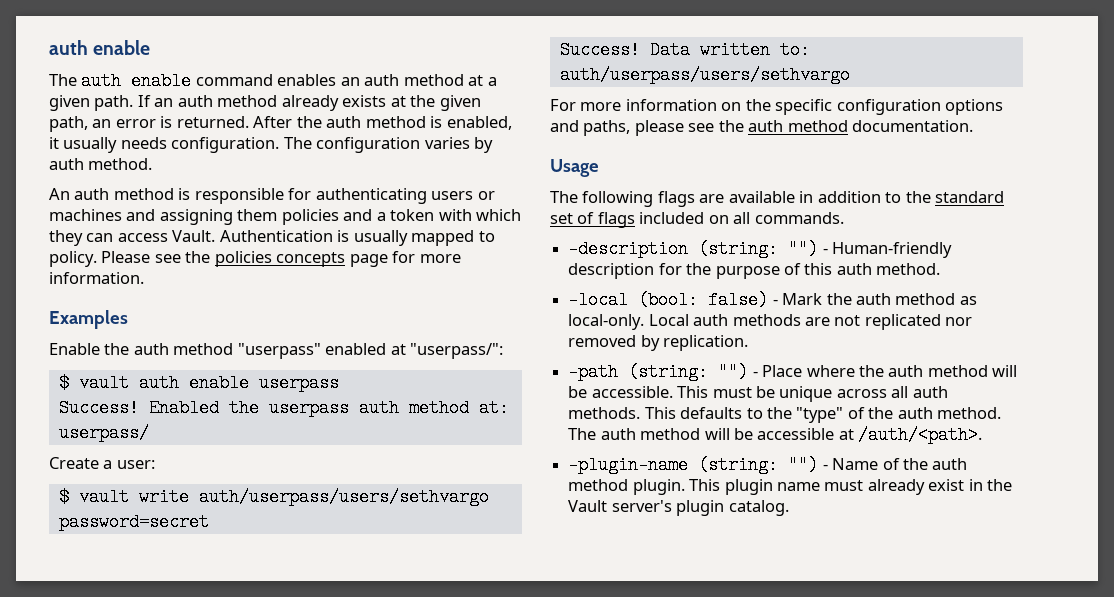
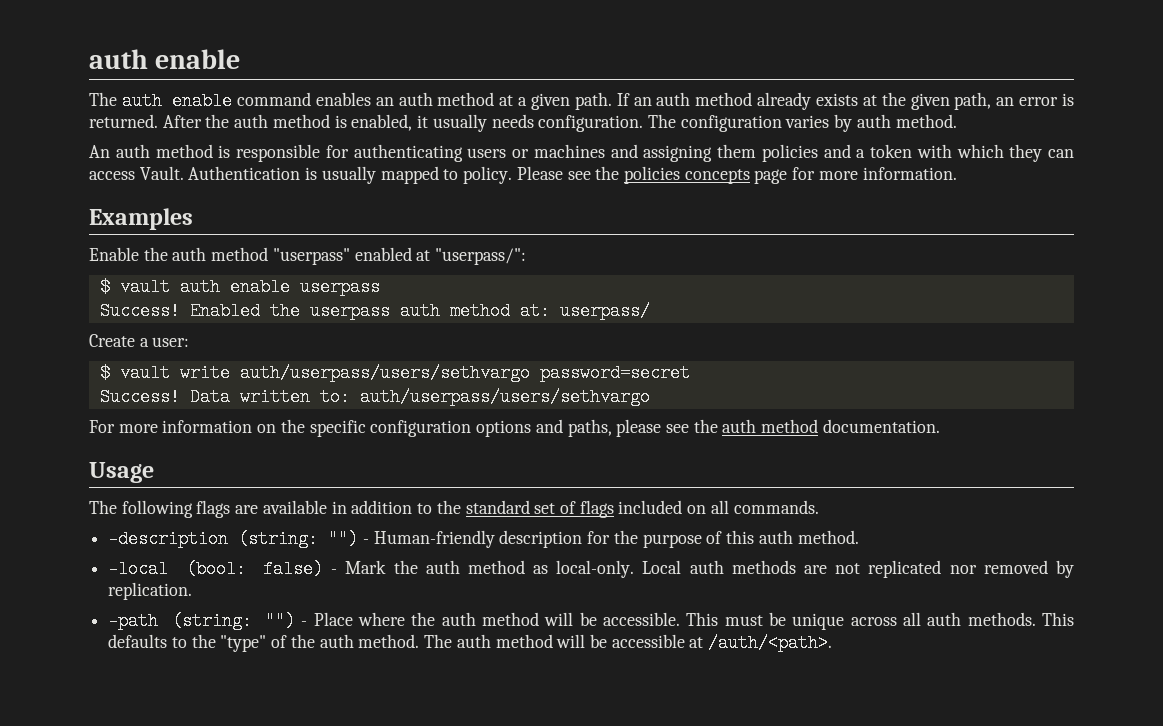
- -plugin-name (string: "") - Name of the auth method plugin. This plugin name must already exist in the Vault server's plugin catalog.

